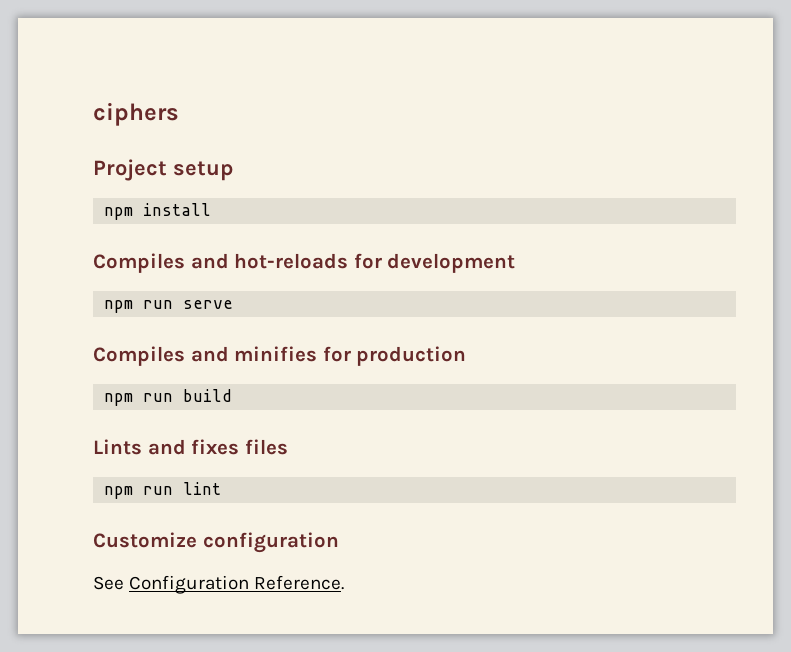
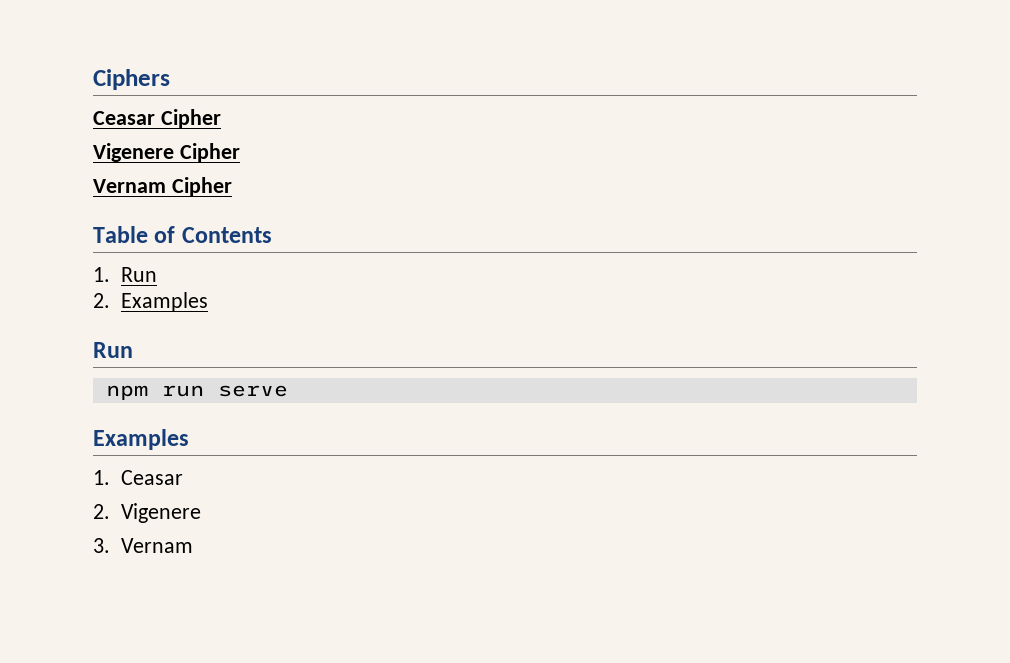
- ciphers
- Project setup
- npm install
- Compiles and hot-reloads for development
+ Ciphers
+ Ceasar Cipher
+ Vigenere Cipher
+ Vernam Cipher
+ Table of Contents
+ 1. Run
+ 2. Examples
+ Run
  npm run serve
- Compiles and minifies for production
- npm run build
- Lints and fixes files
- npm run lint
- Customize configuration
- See Configuration Reference.
+ Examples
+ 1. Ceasar
+ 2. Vigenere
+ 3. Vernam

